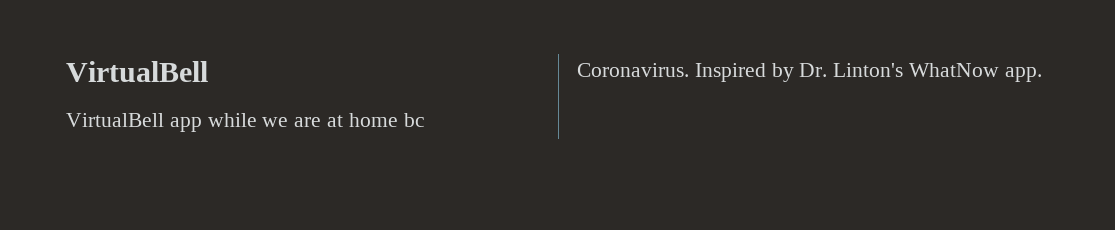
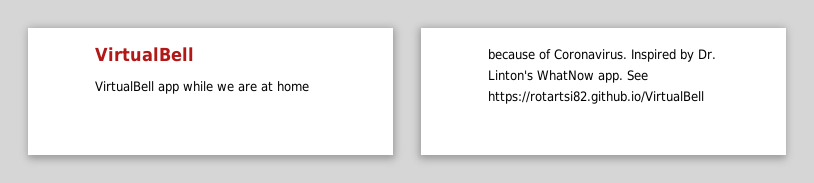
- VirtualBell app while we are at home bc Coronavirus.
+ VirtualBell app while we are at home because of Coronavirus.
+ See https://rotartsi82.github.io/VirtualBell

